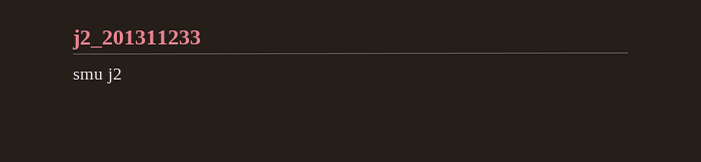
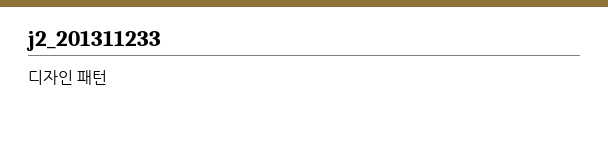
- smu j2
+ 디자인 패턴

